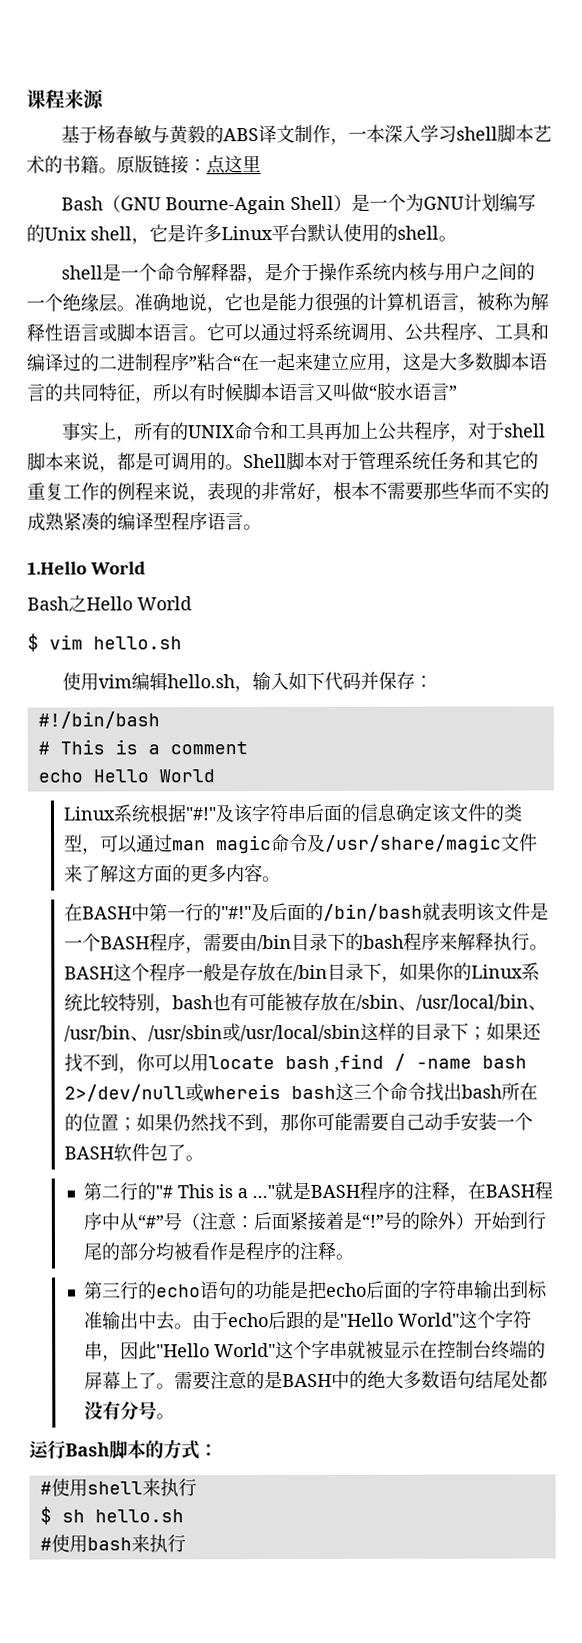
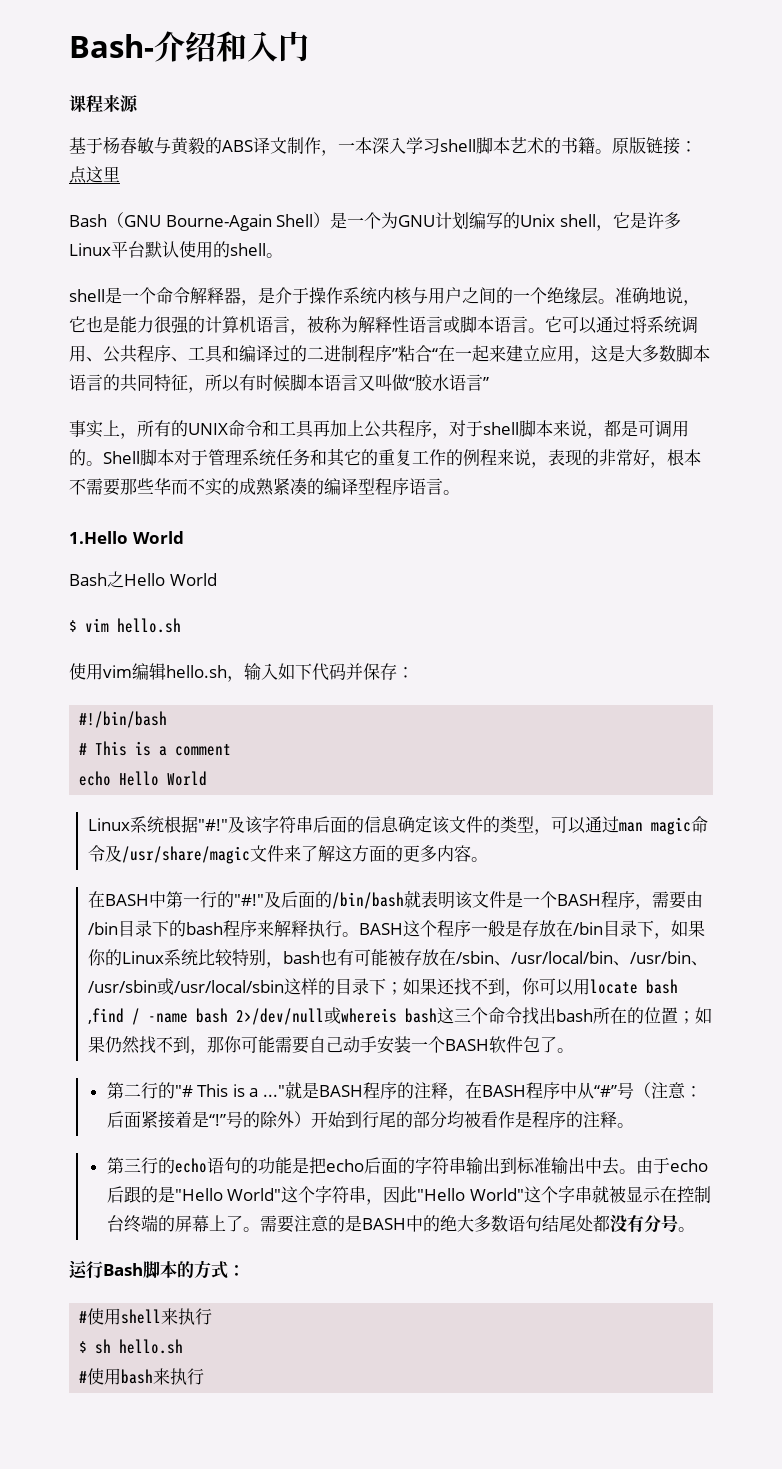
+ Bash-介绍和入门

